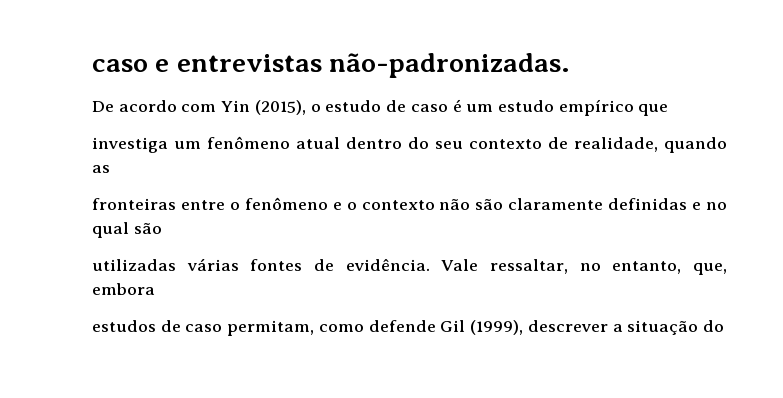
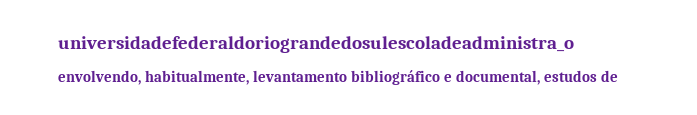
- caso e entrevistas não-padronizadas.
- De acordo com Yin (2015), o estudo de caso é um estudo empírico que
- investiga um fenômeno atual dentro do seu contexto de realidade, quando as
- fronteiras entre o fenômeno e o contexto não são claramente definidas e no qual são
- utilizadas várias fontes de evidência. Vale ressaltar, no entanto, que, embora
- estudos de caso permitam, como defende Gil (1999), descrever a situação do
+ universidadefederaldoriograndedosulescoladeadministra_o
+ envolvendo, habitualmente, levantamento bibliográfico e documental, estudos de

